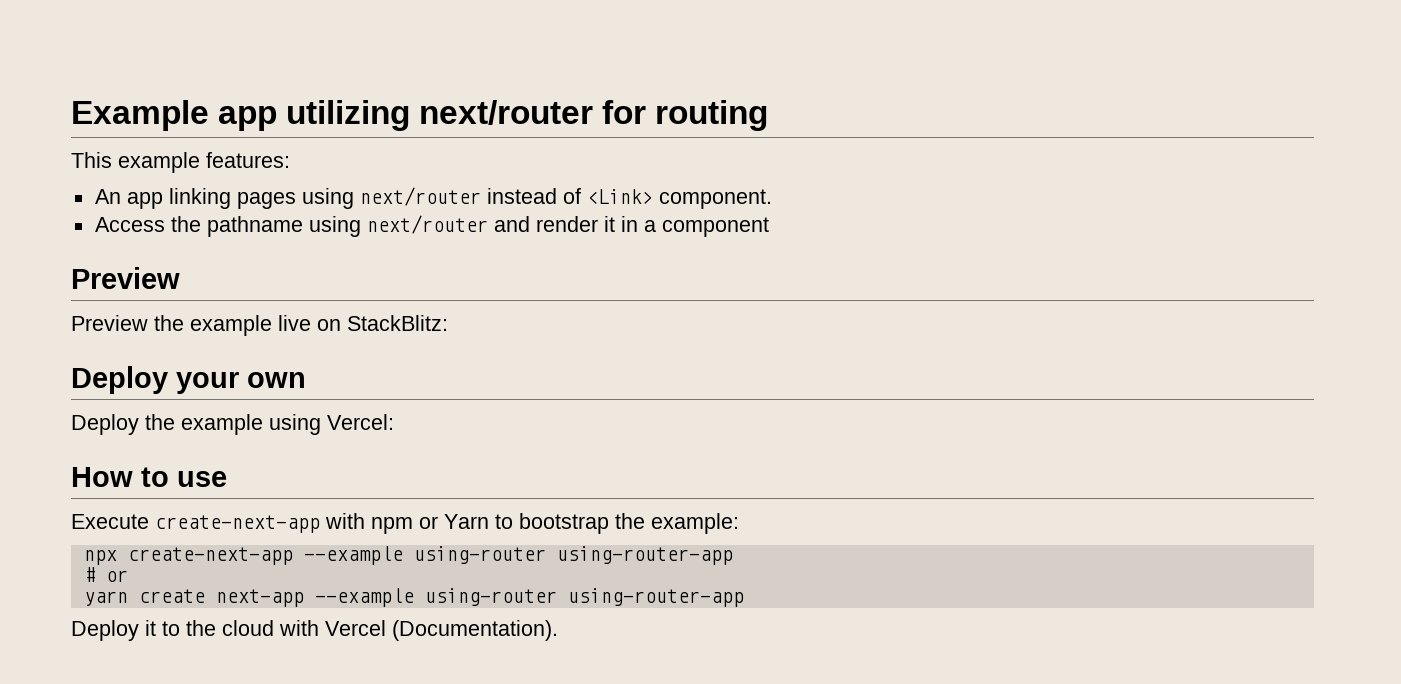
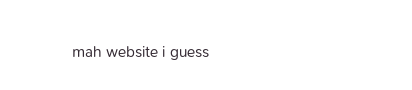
- Example app utilizing next/router for routing
- This example features:
- An app linking pages using next/router instead of <Link> component.
- Access the pathname using next/router and render it in a component
- Preview
- Preview the example live on StackBlitz:
- Deploy your own
- Deploy the example using Vercel:
- How to use
- Execute create-next-app with npm or Yarn to bootstrap the example:
- npx create-next-app --example using-router using-router-app
- # or
- yarn create next-app --example using-router using-router-app
- Deploy it to the cloud with Vercel (Documentation).
+ mah website i guess

